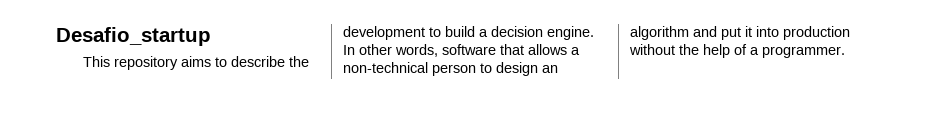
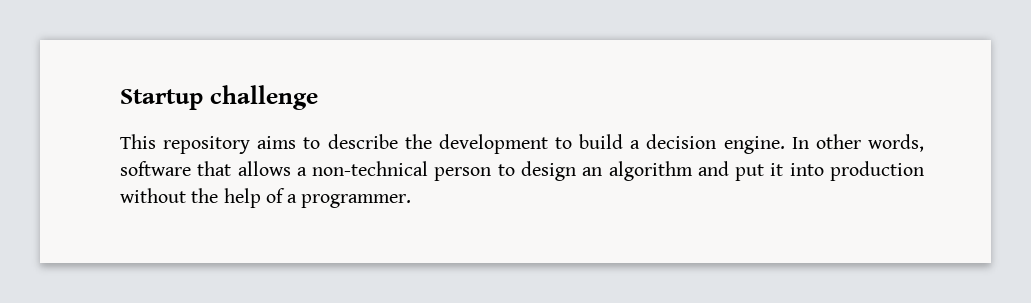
- Desafio_startup
+ Startup challenge

